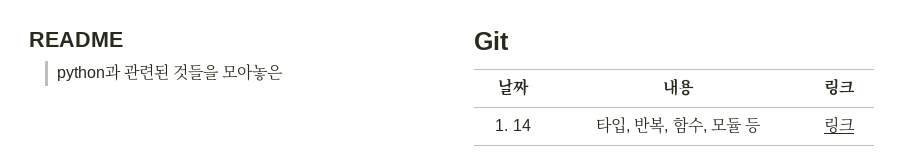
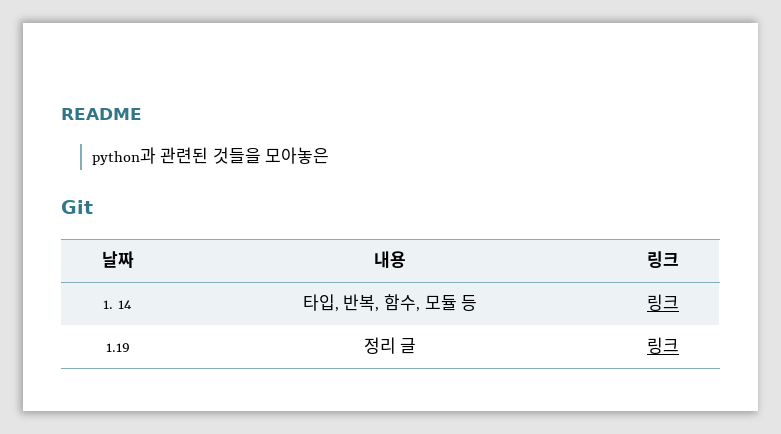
+ 1.19 | 정리 글 | 링크

